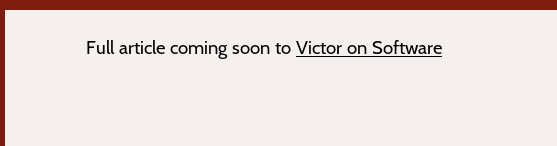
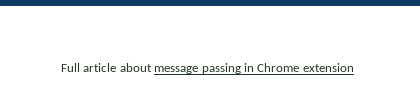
- Full article coming soon to Victor on Software
+ Full article about message passing in Chrome extension

